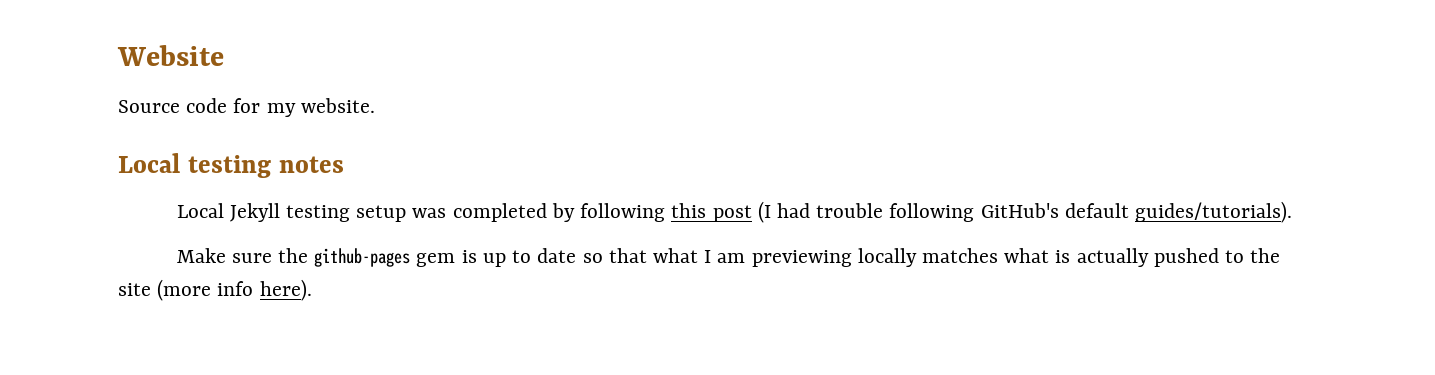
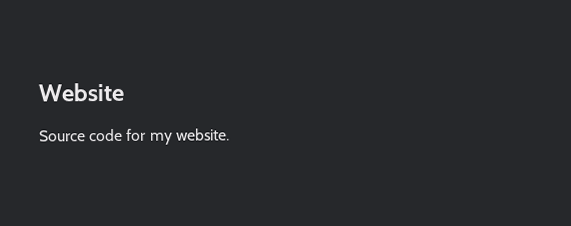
- Local testing notes
- Local Jekyll testing setup was completed by following this post (I had trouble following GitHub's default guides/tutorials).
- Make sure the github-pages gem is up to date so that what I am previewing locally matches what is actually pushed to the site (more info here).

